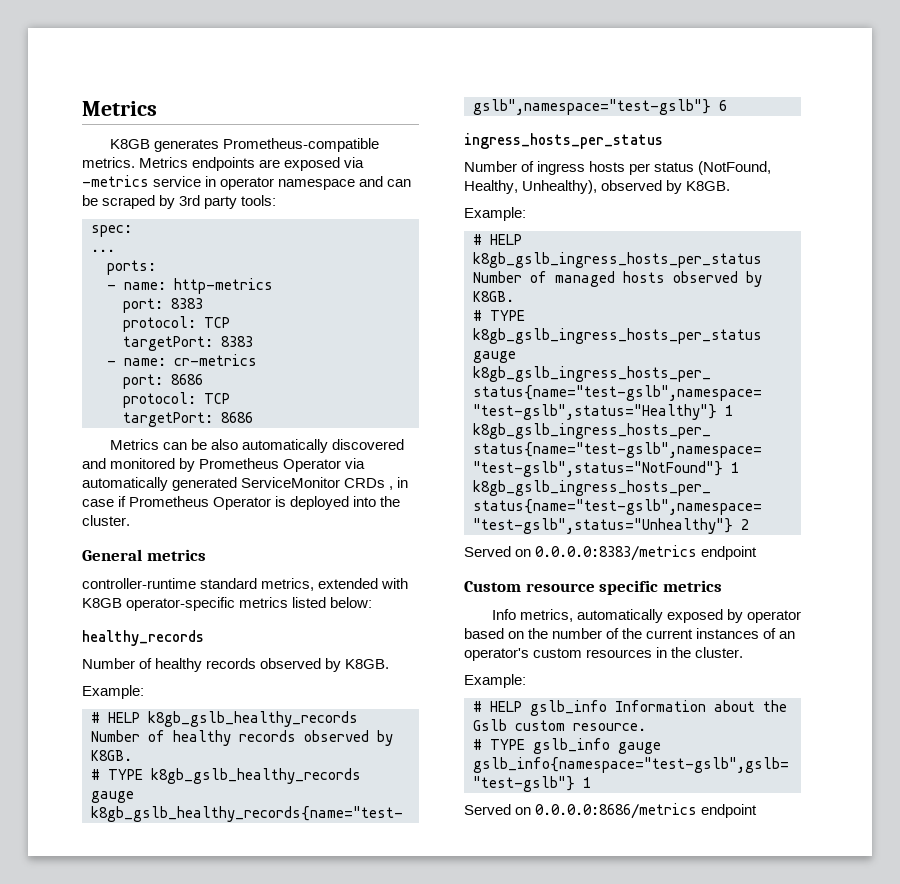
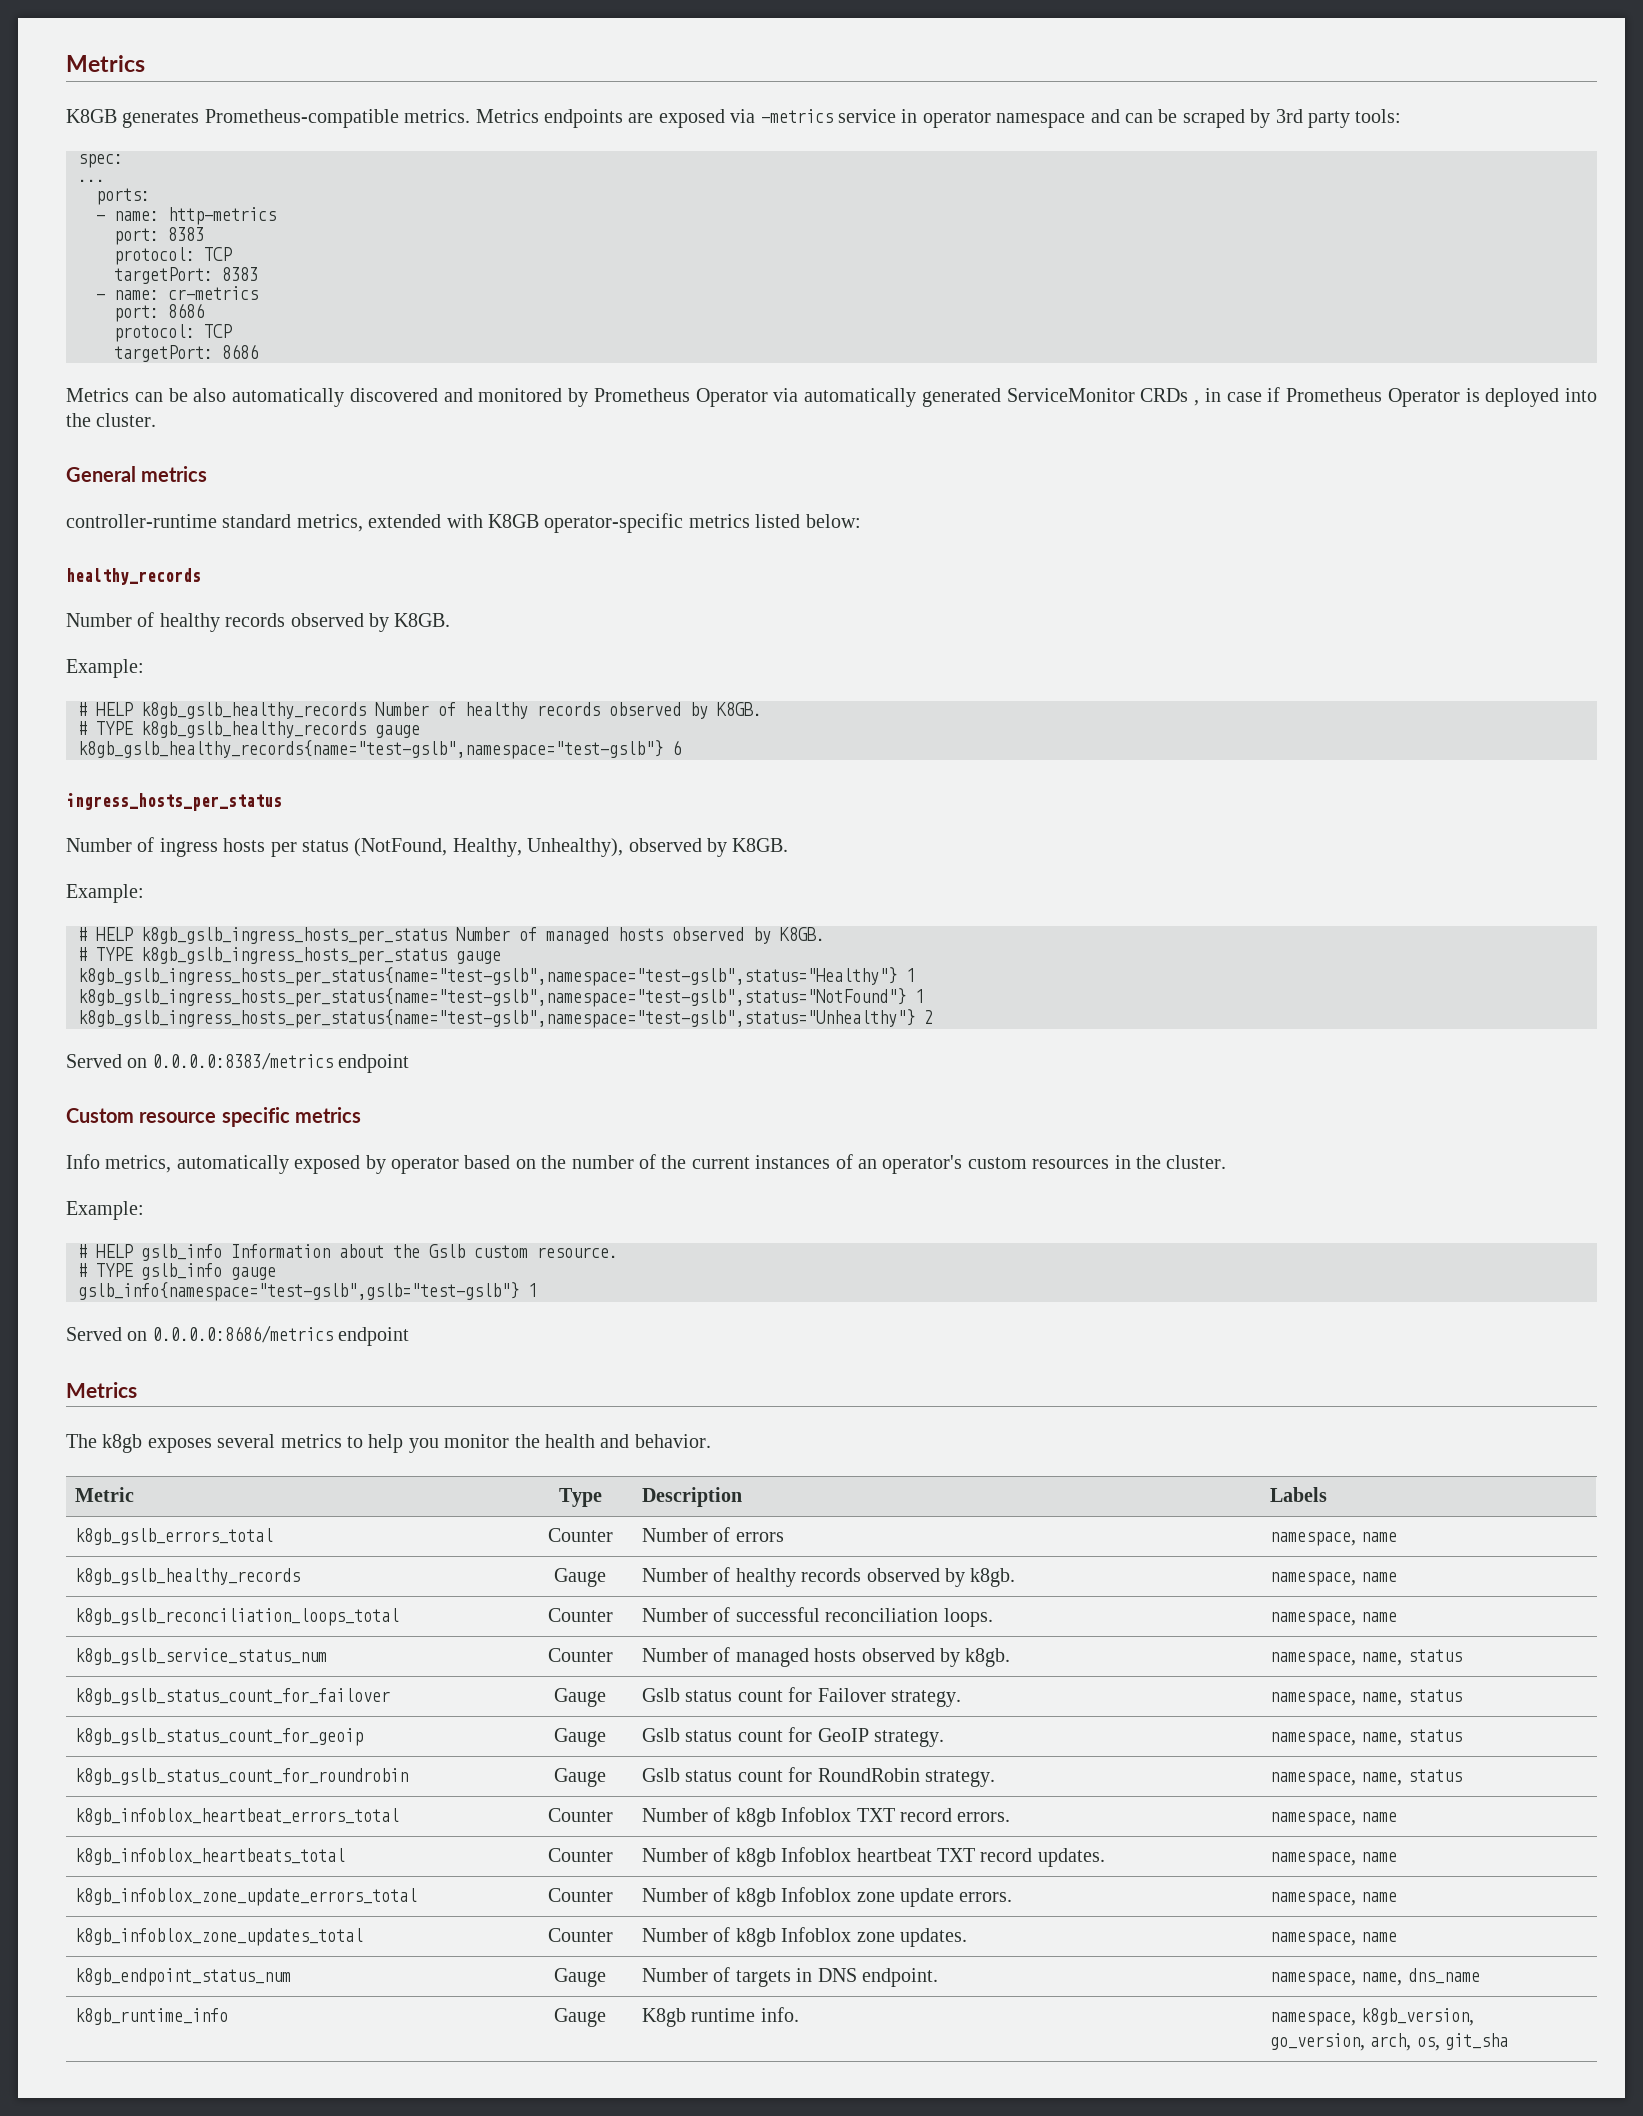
  Served on 0.0.0.0:8686/metrics endpoint
+ Metrics
+ The k8gb exposes several metrics to help you monitor the health and behavior.
+ Metric | Type | Description | Labels
+ k8gb_gslb_errors_total | Counter | Number of errors | namespace, name
+ k8gb_gslb_healthy_records | Gauge | Number of healthy records observed by k8gb. | namespace, name
+ k8gb_gslb_reconciliation_loops_total | Counter | Number of successful reconciliation loops. | namespace, name
+ k8gb_gslb_service_status_num | Counter | Number of managed hosts observed by k8gb. | namespace, name, status
+ k8gb_gslb_status_count_for_failover | Gauge | Gslb status count for Failover strategy. | namespace, name, status
+ k8gb_gslb_status_count_for_geoip | Gauge | Gslb status count for GeoIP strategy. | namespace, name, status
+ k8gb_gslb_status_count_for_roundrobin | Gauge | Gslb status count for RoundRobin strategy. | namespace, name, status
+ k8gb_infoblox_heartbeat_errors_total | Counter | Number of k8gb Infoblox TXT record errors. | namespace, name
+ k8gb_infoblox_heartbeats_total | Counter | Number of k8gb Infoblox heartbeat TXT record updates. | namespace, name
+ k8gb_infoblox_zone_update_errors_total | Counter | Number of k8gb Infoblox zone update errors. | namespace, name
+ k8gb_infoblox_zone_updates_total | Counter | Number of k8gb Infoblox zone updates. | namespace, name
+ k8gb_endpoint_status_num | Gauge | Number of targets in DNS endpoint. | namespace, name, dns_name
+ k8gb_runtime_info | Gauge | K8gb runtime info. | namespace, k8gb_version,
+ go_version, arch, os, git_sha

